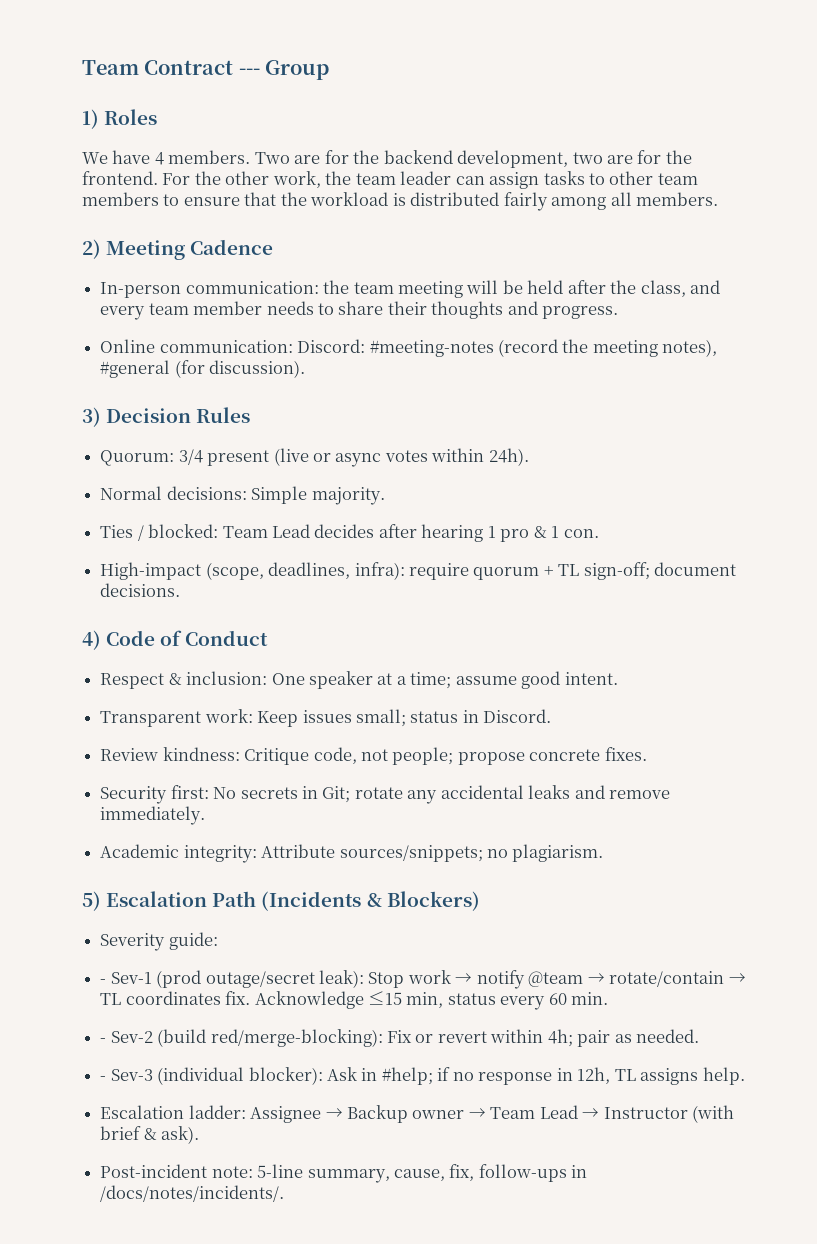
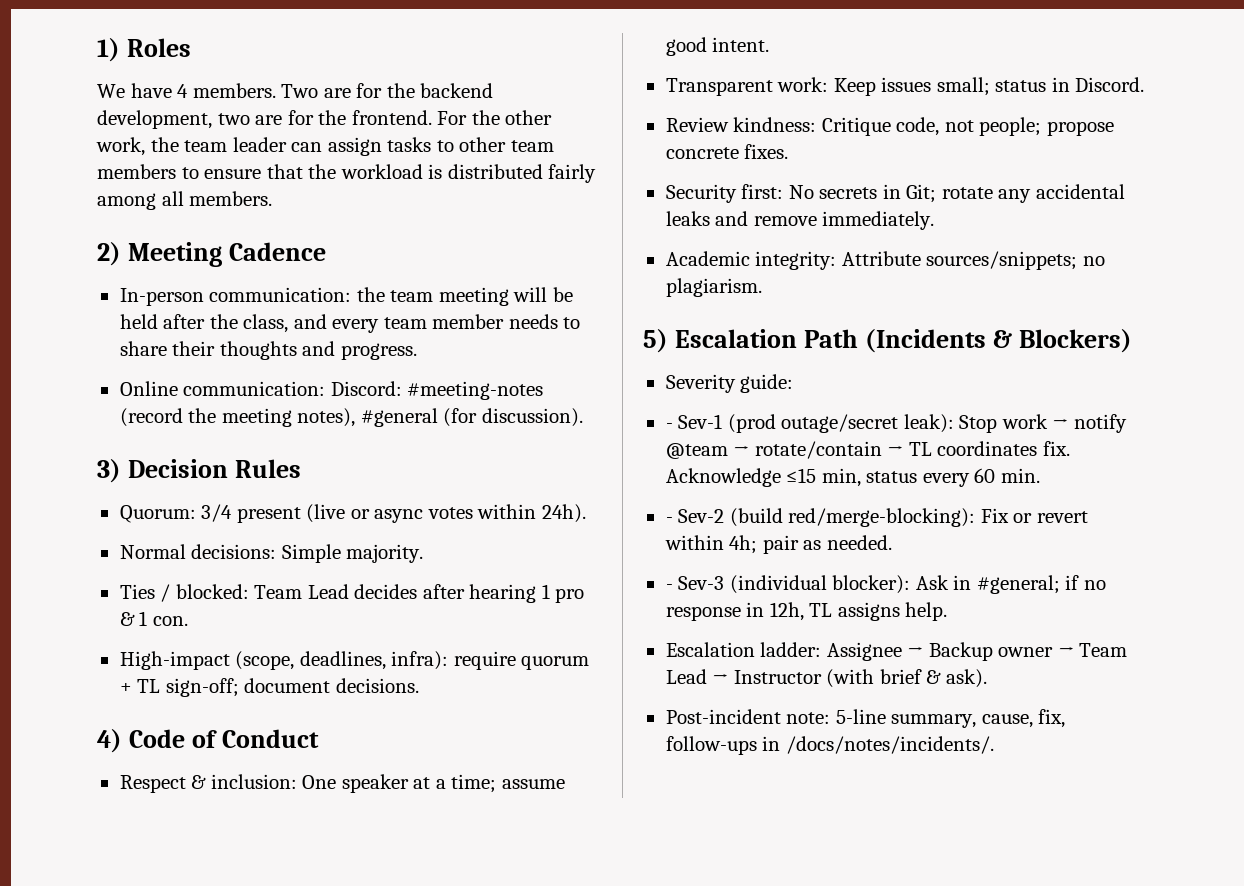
- Team Contract --- Group
- - Sev-3 (individual blocker): Ask in #help; if no response in 12h, TL assigns help.
+ - Sev-3 (individual blocker): Ask in #general; if no response in 12h, TL assigns help.

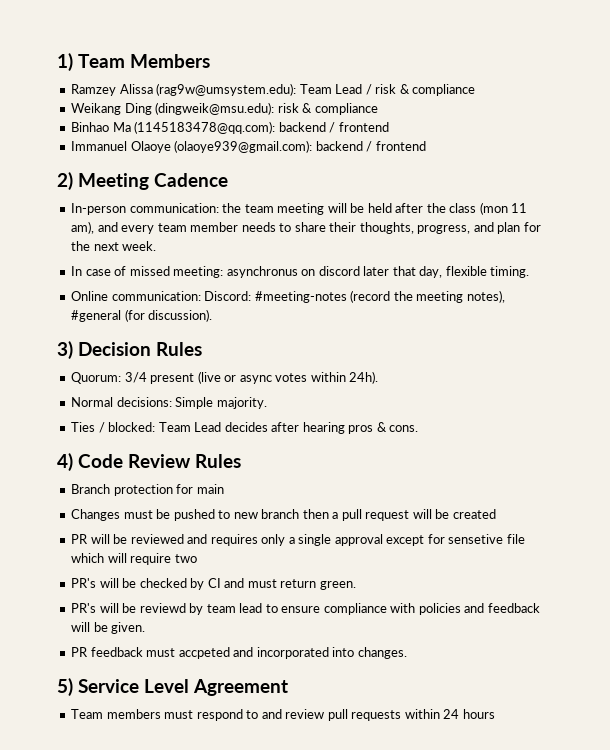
- 1) Roles
- We have 4 members. Two are for the backend development, two are for the frontend. For the other work, the team leader can assign tasks to other team members to ensure that the workload is distributed fairly among all members.
+ 1) Team Members
+ Ramzey Alissa (rag9w@umsystem.edu): Team Lead / risk & compliance
+ Weikang Ding (dingweik@msu.edu): risk & compliance
+ Binhao Ma (1145183478@qq.com): backend / frontend
+ Immanuel Olaoye (olaoye939@gmail.com): backend / frontend
- In-person communication: the team meeting will be held after the class, and every team member needs to share their thoughts and progress.
+ In-person communication: the team meeting will be held after the class (mon 11 am), and every team member needs to share their thoughts, progress, and plan for the next week.
+ In case of missed meeting: asynchronus on discord later that day, flexible timing.
- Ties / blocked: Team Lead decides after hearing 1 pro & 1 con.
- High-impact (scope, deadlines, infra): require quorum + TL sign-off; document decisions.
- 4) Code of Conduct
- Respect & inclusion: One speaker at a time; assume good intent.
- Transparent work: Keep issues small; status in Discord.
- Review kindness: Critique code, not people; propose concrete fixes.
- Security first: No secrets in Git; rotate any accidental leaks and remove immediately.
- Academic integrity: Attribute sources/snippets; no plagiarism.
- 5) Escalation Path (Incidents & Blockers)
- Severity guide:
- - Sev-1 (prod outage/secret leak): Stop work → notify @team → rotate/contain → TL coordinates fix. Acknowledge ≤15 min, status every 60 min.
- - Sev-2 (build red/merge-blocking): Fix or revert within 4h; pair as needed.
- - Sev-3 (individual blocker): Ask in #general; if no response in 12h, TL assigns help.
- Escalation ladder: Assignee → Backup owner → Team Lead → Instructor (with brief & ask).
- Post-incident note: 5-line summary, cause, fix, follow-ups in /docs/notes/incidents/.
+ Ties / blocked: Team Lead decides after hearing pros & cons.
+ 4) Code Review Rules
+ Branch protection for main
+ Changes must be pushed to new branch then a pull request will be created
+ PR will be reviewed and requires only a single approval except for sensetive file which will require two
+ PR's will be checked by CI and must return green.
+ PR's will be reviewd by team lead to ensure compliance with policies and feedback will be given.
+ PR feedback must accpeted and incorporated into changes.
+ 5) Service Level Agreement
+ Team members must respond to and review pull requests within 24 hours

